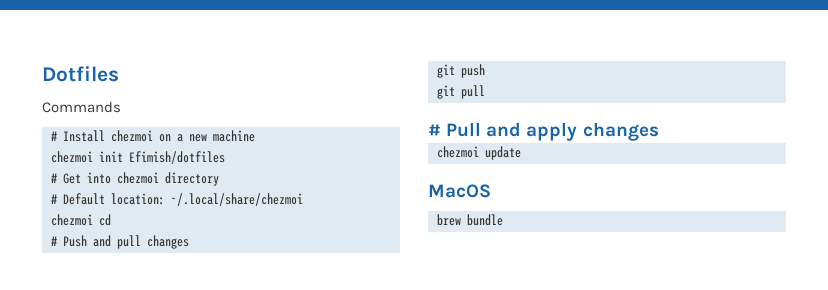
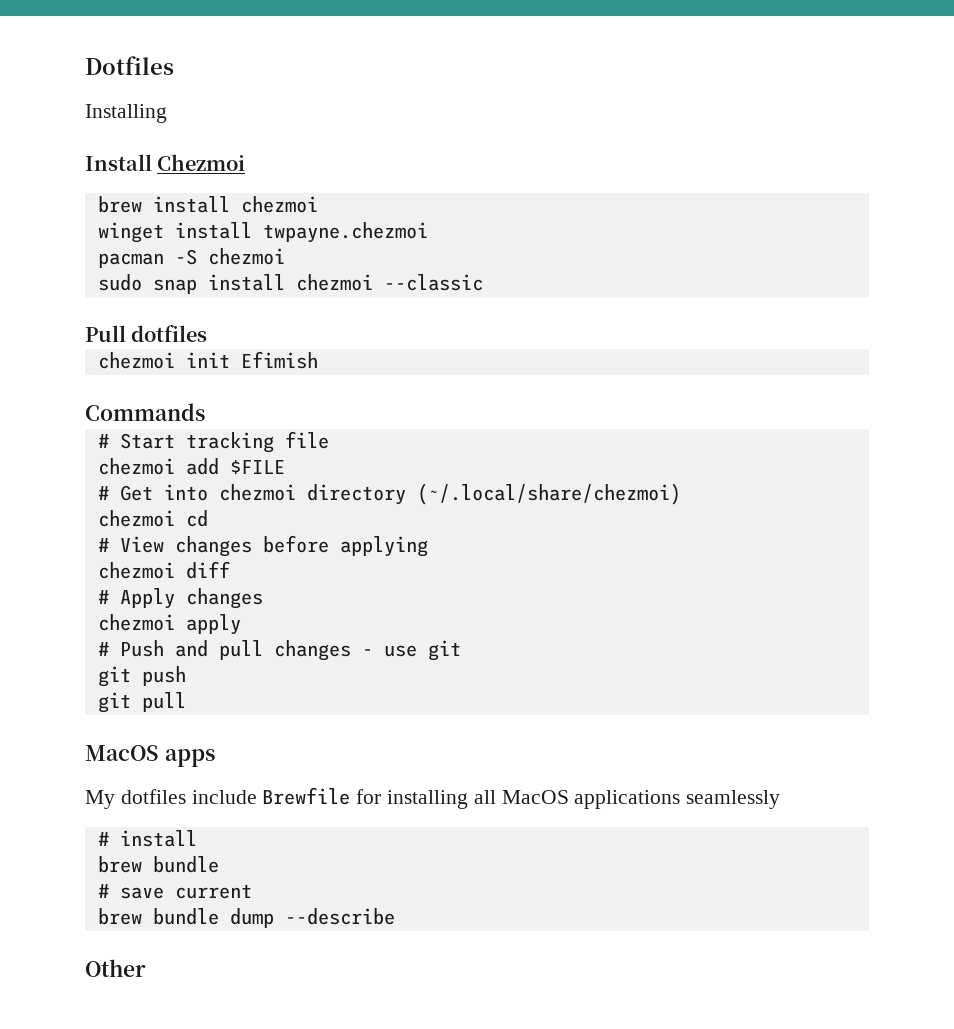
+ Installing
+ Install Chezmoi
+ brew install chezmoi
+ winget install twpayne.chezmoi
+ pacman -S chezmoi
+ sudo snap install chezmoi --classic
+ Pull dotfiles
+ chezmoi init Efimish
  Commands
- # Install chezmoi on a new machine
- chezmoi init Efimish/dotfiles
+ # Start tracking file
+ chezmoi add $FILE
- # Get into chezmoi directory
- # Default location: ~/.local/share/chezmoi
+ # Get into chezmoi directory (~/.local/share/chezmoi)
  chezmoi cd
+ # View changes before applying
+ chezmoi diff
+ # Apply changes
+ chezmoi apply
- # Push and pull changes
+ # Push and pull changes - use git
- # Pull and apply changes
- chezmoi update
- MacOS
+ MacOS apps
+ My dotfiles include Brewfile for installing all MacOS applications seamlessly
+ # install
  brew bundle
+ # save current
+ brew bundle dump --describe
+ Other

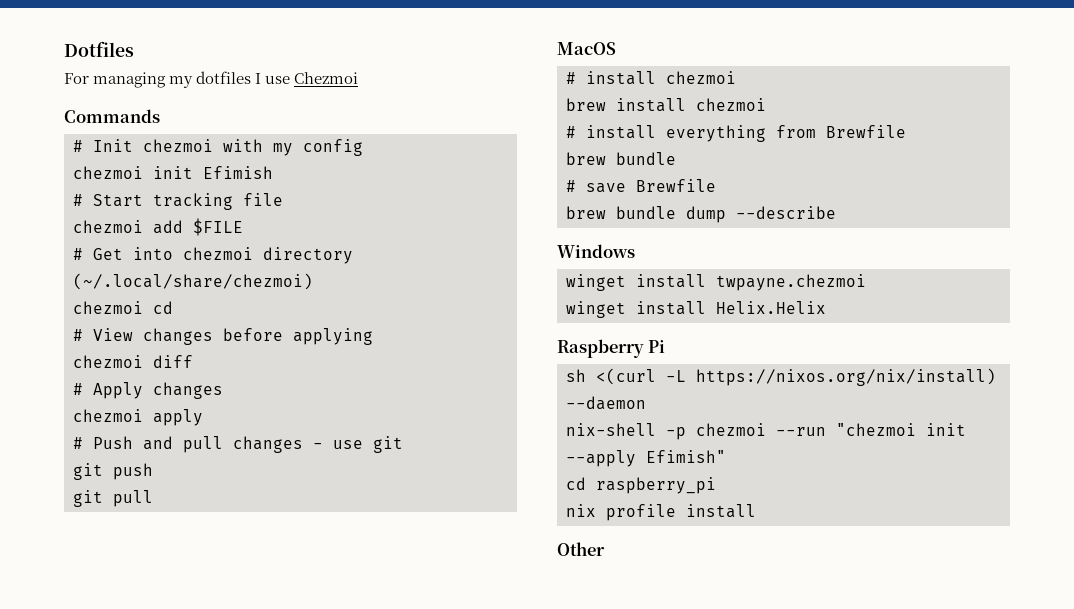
- Installing
- Install Chezmoi
- brew install chezmoi
- winget install twpayne.chezmoi
- pacman -S chezmoi
- sudo snap install chezmoi --classic
- Pull dotfiles
+ For managing my dotfiles I use Chezmoi
+ Commands
+ # Init chezmoi with my config
- Commands
- MacOS apps
- My dotfiles include Brewfile for installing all MacOS applications seamlessly
- # install
+ MacOS
+ # install chezmoi
+ brew install chezmoi
+ # install everything from Brewfile
- # save current
+ # save Brewfile
+ Windows
+ winget install twpayne.chezmoi
+ winget install Helix.Helix
+ Raspberry Pi
+ sh <(curl -L https://nixos.org/nix/install) --daemon
+ nix-shell -p chezmoi --run "chezmoi init --apply Efimish"
+ cd raspberry_pi
+ nix profile install

